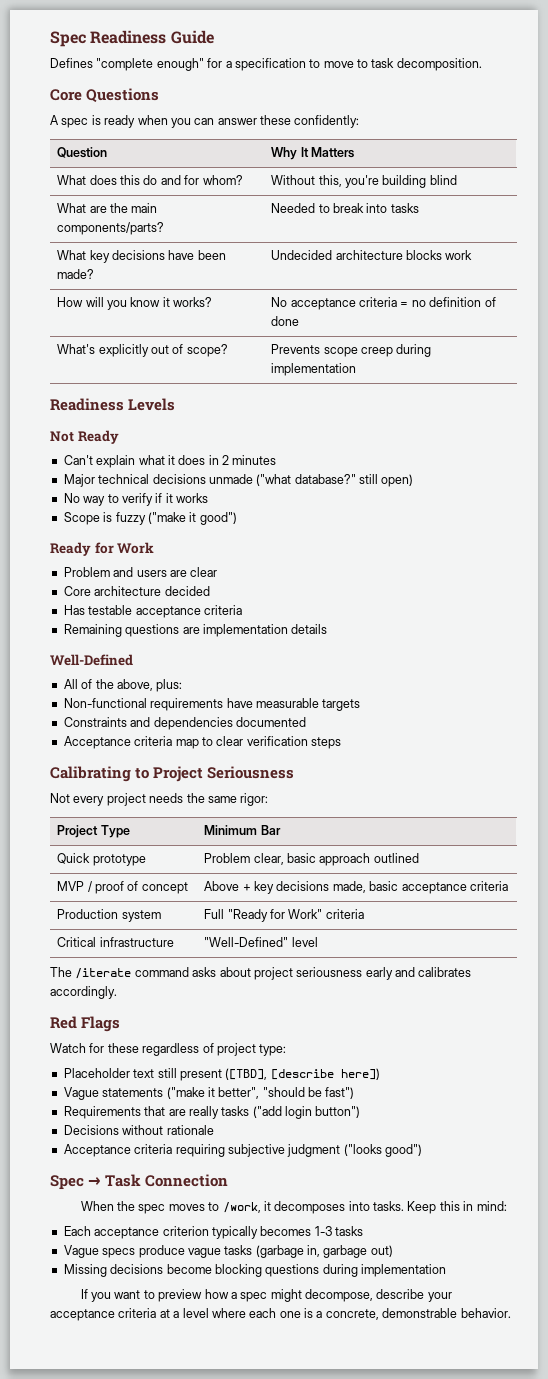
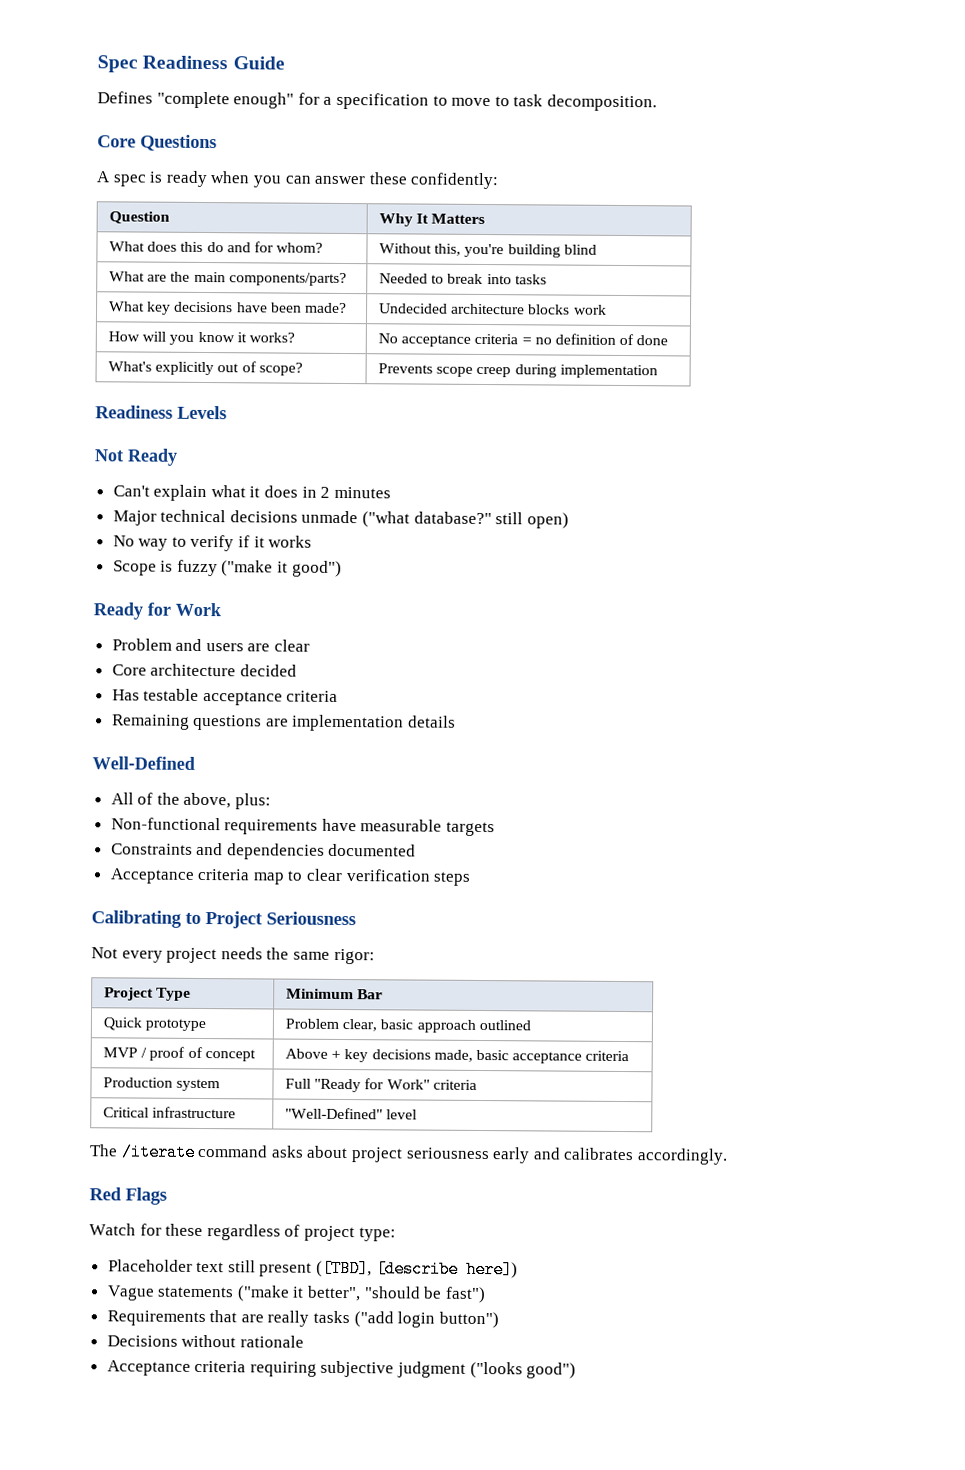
- Spec → Task Connection
- When the spec moves to /work, it decomposes into tasks. Keep this in mind:
- Each acceptance criterion typically becomes 1-3 tasks
- Vague specs produce vague tasks (garbage in, garbage out)
- Missing decisions become blocking questions during implementation
- If you want to preview how a spec might decompose, describe your acceptance criteria at a level where each one is a concrete, demonstrable behavior.

